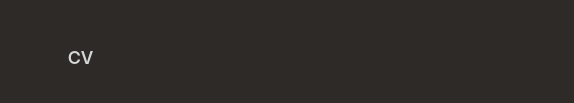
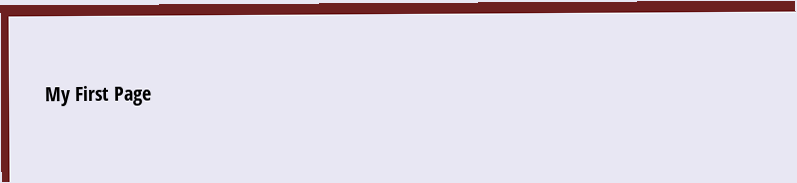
- CV
+ My First Page

